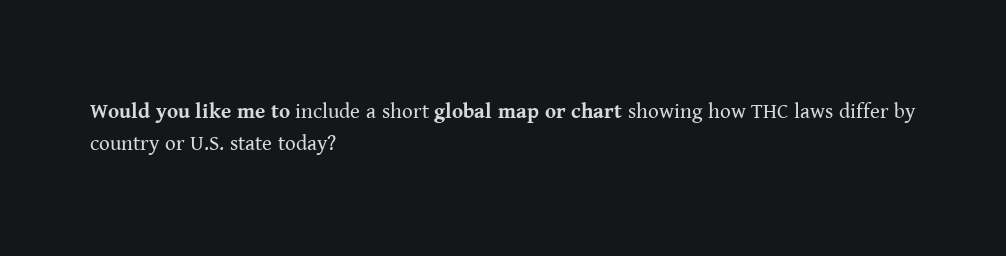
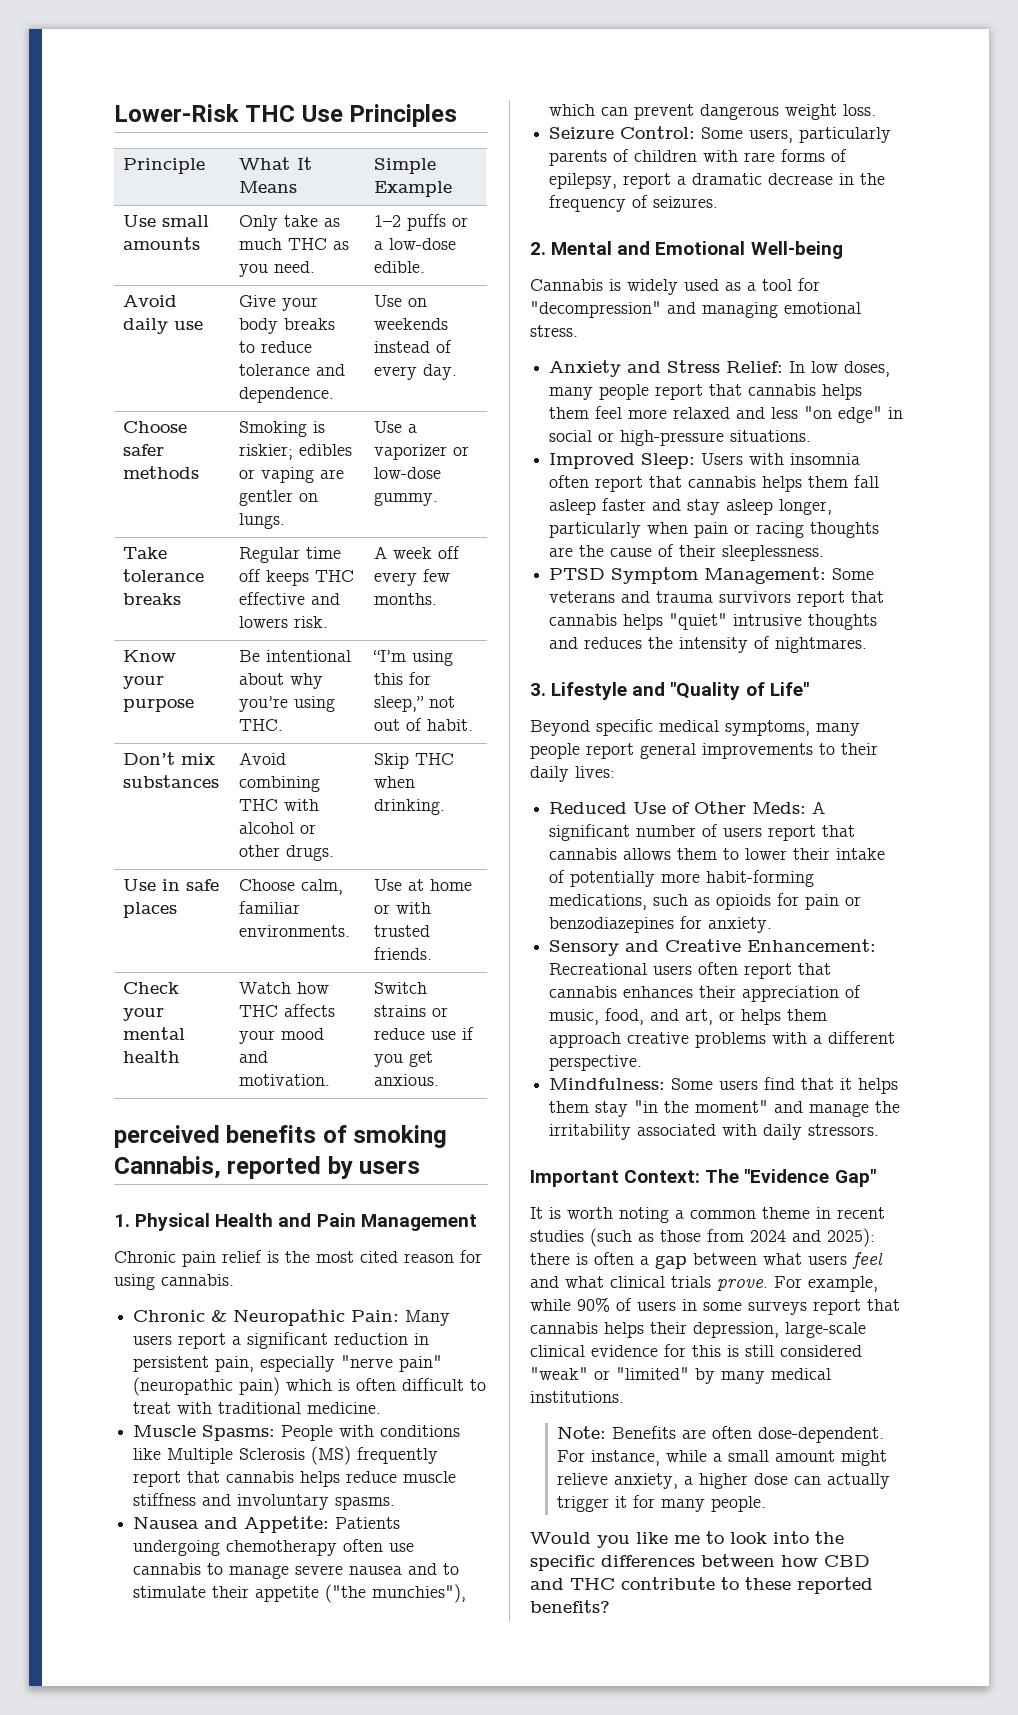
+ Lower-Risk THC Use Principles
+ Principle | What It Means | Simple Example
+ Use small amounts | Only take as much THC as you need. | 1–2 puffs or a low-dose edible.
+ Avoid daily use | Give your body breaks to reduce tolerance and dependence. | Use on weekends instead of every day.
+ Choose safer methods | Smoking is riskier; edibles or vaping are gentler on lungs. | Use a vaporizer or low-dose gummy.
+ Take tolerance breaks | Regular time off keeps THC effective and lowers risk. | A week off every few months.
+ Know your purpose | Be intentional about why you’re using THC. | “I’m using this for sleep,” not out of habit.
+ Don’t mix substances | Avoid combining THC with alcohol or other drugs. | Skip THC when drinking.
+ Use in safe places | Choose calm, familiar environments. | Use at home or with trusted friends.
+ Check your mental health | Watch how THC affects your mood and motivation. | Switch strains or reduce use if you get anxious.
+ perceived benefits of smoking Cannabis, reported by users
+ 1. Physical Health and Pain Management
+ Chronic pain relief is the most cited reason for using cannabis.
+ Chronic & Neuropathic Pain: Many users report a significant reduction in persistent pain, especially "nerve pain" (neuropathic pain) which is often difficult to treat with traditional medicine.
+ Muscle Spasms: People with conditions like Multiple Sclerosis (MS) frequently report that cannabis helps reduce muscle stiffness and involuntary spasms.
+ Nausea and Appetite: Patients undergoing chemotherapy often use cannabis to manage severe nausea and to stimulate their appetite ("the munchies"), which can prevent dangerous weight loss.
+ Seizure Control: Some users, particularly parents of children with rare forms of epilepsy, report a dramatic decrease in the frequency of seizures.
+ 2. Mental and Emotional Well-being
+ Cannabis is widely used as a tool for "decompression" and managing emotional stress.
+ Anxiety and Stress Relief: In low doses, many people report that cannabis helps them feel more relaxed and less "on edge" in social or high-pressure situations.
+ Improved Sleep: Users with insomnia often report that cannabis helps them fall asleep faster and stay asleep longer, particularly when pain or racing thoughts are the cause of their sleeplessness.
+ PTSD Symptom Management: Some veterans and trauma survivors report that cannabis helps "quiet" intrusive thoughts and reduces the intensity of nightmares.
+ 3. Lifestyle and "Quality of Life"
+ Beyond specific medical symptoms, many people report general improvements to their daily lives:
+ Reduced Use of Other Meds: A significant number of users report that cannabis allows them to lower their intake of potentially more habit-forming medications, such as opioids for pain or benzodiazepines for anxiety.
+ Sensory and Creative Enhancement: Recreational users often report that cannabis enhances their appreciation of music, food, and art, or helps them approach creative problems with a different perspective.
+ Mindfulness: Some users find that it helps them stay "in the moment" and manage the irritability associated with daily stressors.
+ Important Context: The "Evidence Gap"
+ It is worth noting a common theme in recent studies (such as those from 2024 and 2025): there is often a gap between what users feel and what clinical trials prove. For example, while 90% of users in some surveys report that cannabis helps their depression, large-scale clinical evidence for this is still considered "weak" or "limited" by many medical institutions.
+ Note: Benefits are often dose-dependent. For instance, while a small amount might relieve anxiety, a higher dose can actually trigger it for many people.
- Would you like me to include a short global map or chart showing how THC laws differ by country or U.S. state today?
+ Would you like me to look into the specific differences between how CBD and THC contribute to these reported benefits?

